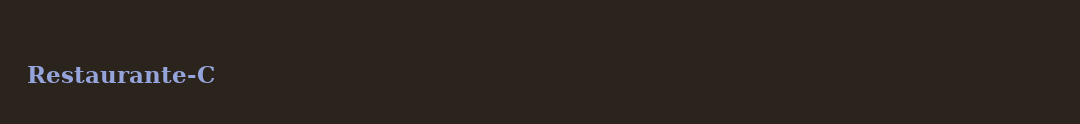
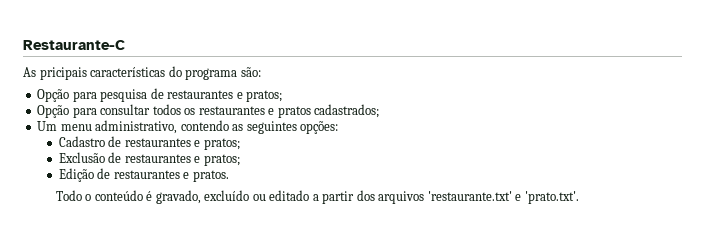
+ As pricipais características do programa são:
+ Opção para pesquisa de restaurantes e pratos;
+ Opção para consultar todos os restaurantes e pratos cadastrados;
+ Um menu administrativo, contendo as seguintes opções:
+ Cadastro de restaurantes e pratos;
+ Exclusão de restaurantes e pratos;
+ Edição de restaurantes e pratos.
+ Todo o conteúdo é gravado, excluído ou editado a partir dos arquivos 'restaurante.txt' e 'prato.txt'.

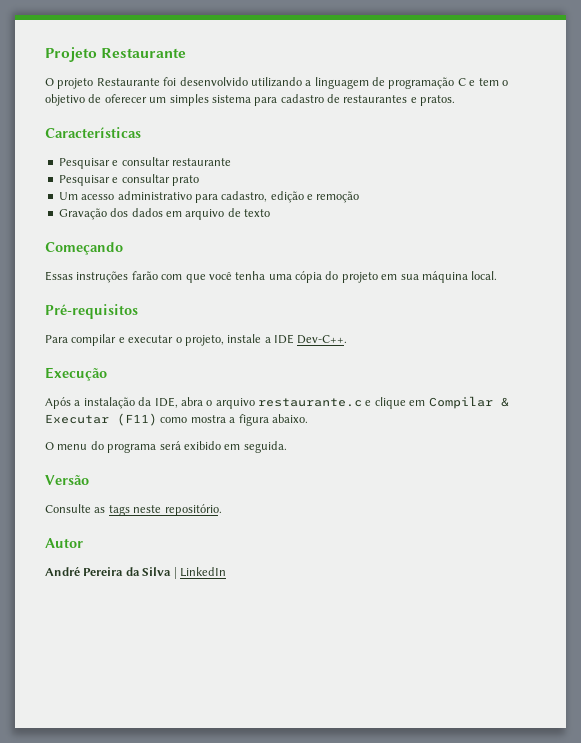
- Restaurante-C
- As pricipais características do programa são:
- Opção para pesquisa de restaurantes e pratos;
- Opção para consultar todos os restaurantes e pratos cadastrados;
- Um menu administrativo, contendo as seguintes opções:
- Cadastro de restaurantes e pratos;
- Exclusão de restaurantes e pratos;
- Edição de restaurantes e pratos.
- Todo o conteúdo é gravado, excluído ou editado a partir dos arquivos 'restaurante.txt' e 'prato.txt'.
+ Projeto Restaurante
+ O projeto Restaurante foi desenvolvido utilizando a linguagem de programação C e tem o objetivo de oferecer um simples sistema para cadastro de restaurantes e pratos.
+ Características
+ Pesquisar e consultar restaurante
+ Pesquisar e consultar prato
+ Um acesso administrativo para cadastro, edição e remoção
+ Gravação dos dados em arquivo de texto
+ Começando
+ Essas instruções farão com que você tenha uma cópia do projeto em sua máquina local.
+ Pré-requisitos
+ Para compilar e executar o projeto, instale a IDE Dev-C++.
+ Execução
+ Após a instalação da IDE, abra o arquivo restaurante.c e clique em Compilar & Executar (F11) como mostra a figura abaixo.
+ O menu do programa será exibido em seguida.
+ Versão
+ Consulte as tags neste repositório.
+ Autor
+ André Pereira da Silva | LinkedIn

